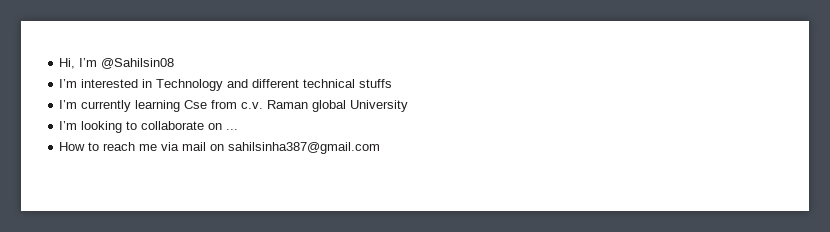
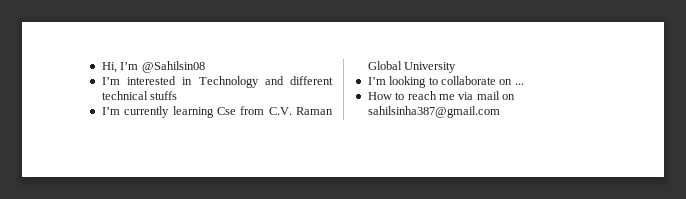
- I’m currently learning Cse from c.v. Raman global University
+ I’m currently learning Cse from C.V. Raman Global University

